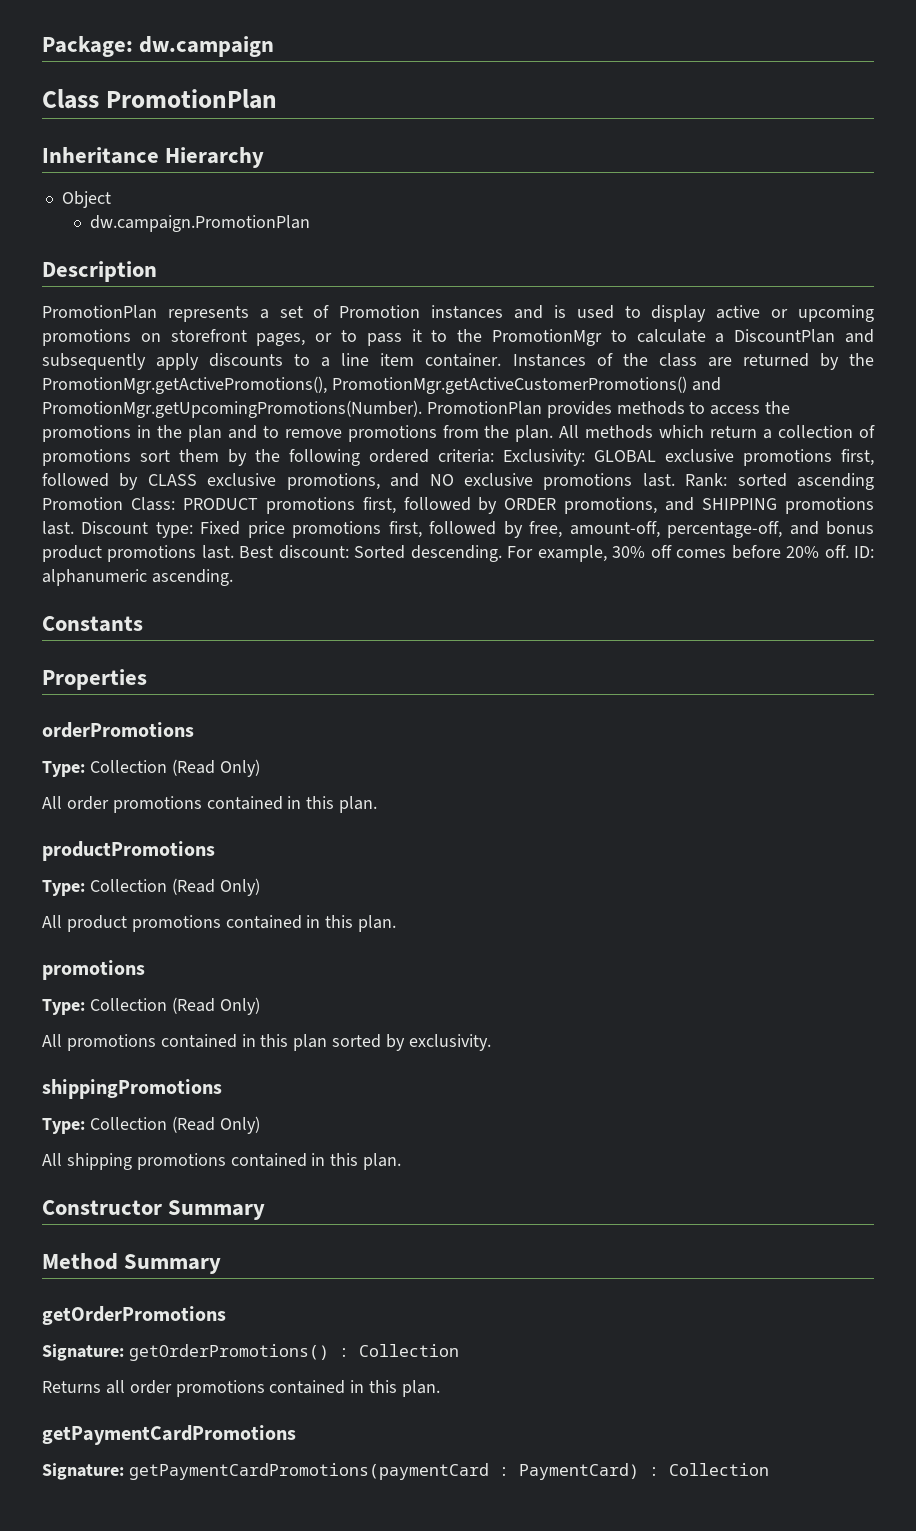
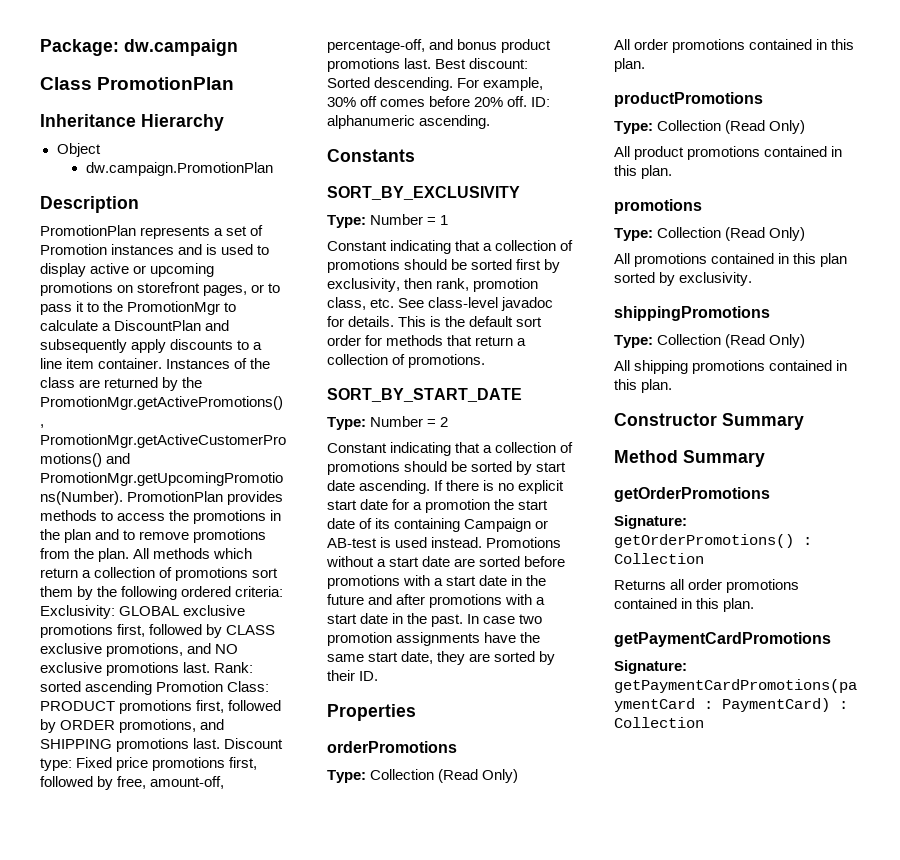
+ SORT_BY_EXCLUSIVITY
+ Type: Number = 1
+ Constant indicating that a collection of promotions should be sorted first by exclusivity, then rank, promotion class, etc. See class-level javadoc for details. This is the default sort order for methods that return a collection of promotions.
+ SORT_BY_START_DATE
+ Type: Number = 2
+ Constant indicating that a collection of promotions should be sorted by start date ascending. If there is no explicit start date for a promotion the start date of its containing Campaign or AB-test is used instead. Promotions without a start date are sorted before promotions with a start date in the future and after promotions with a start date in the past. In case two promotion assignments have the same start date, they are sorted by their ID.

